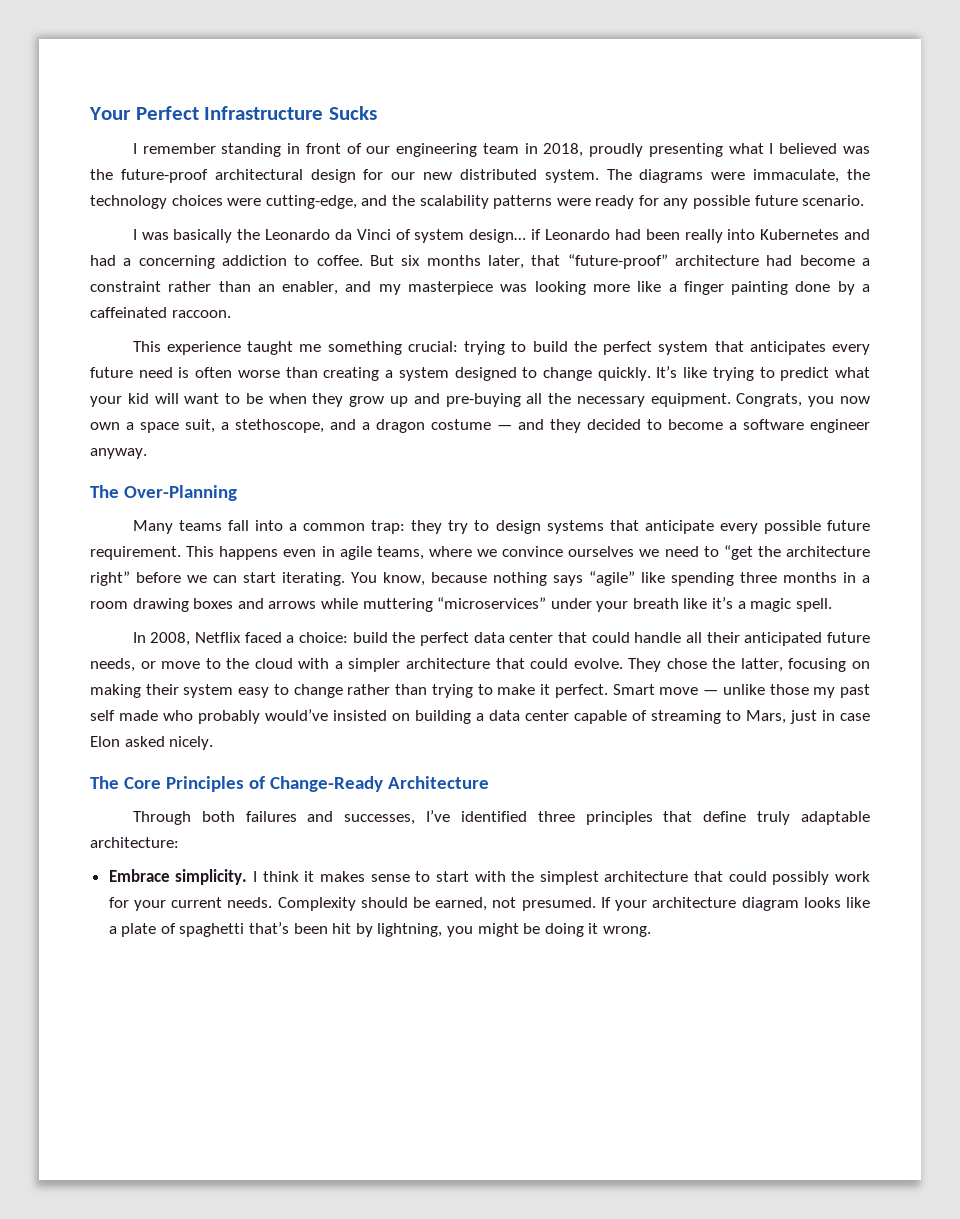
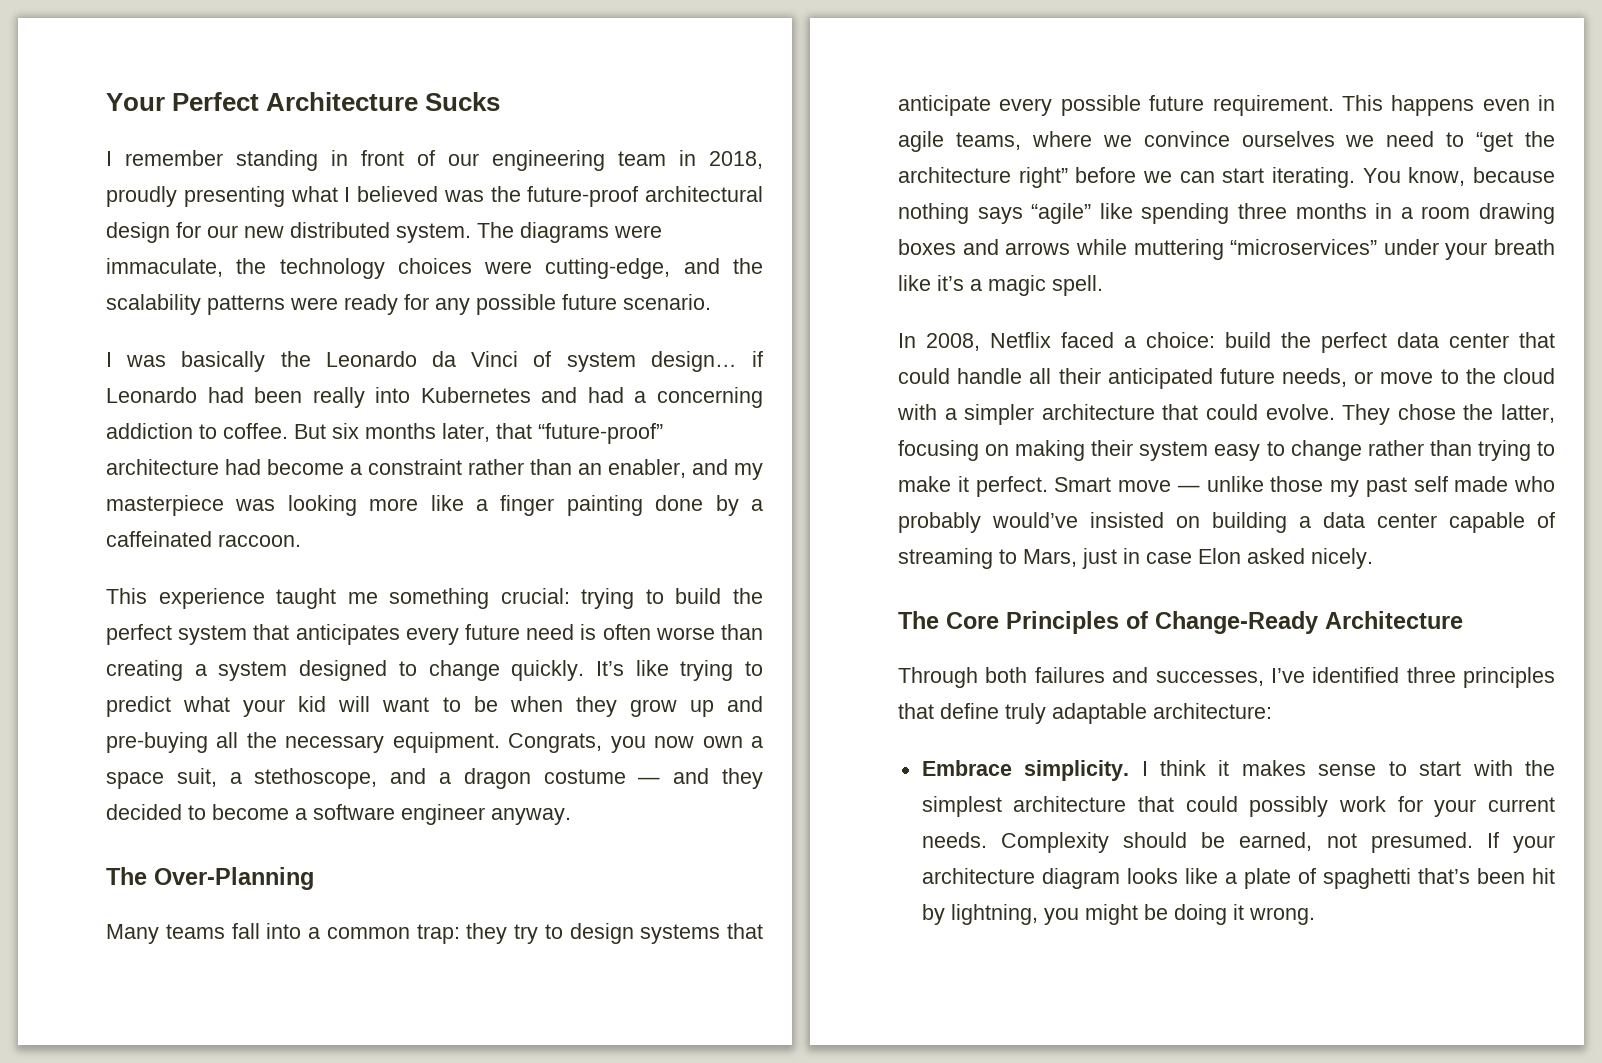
- Your Perfect Infrastructure Sucks
+ Your Perfect Architecture Sucks

